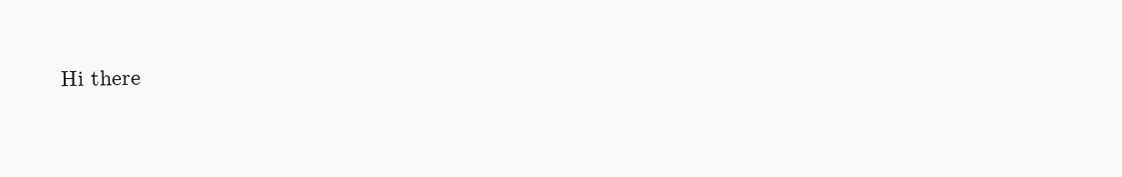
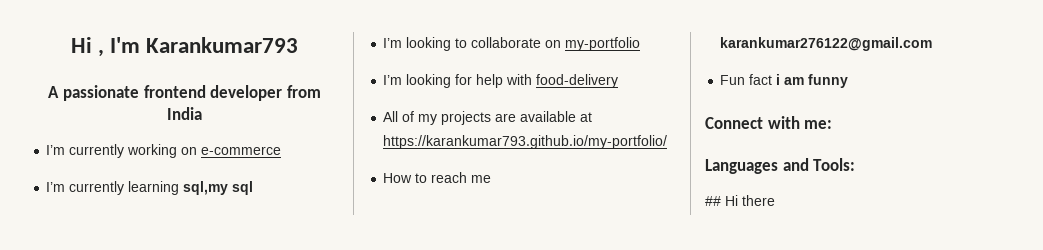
- Hi there
+ Hi , I'm Karankumar793
+ A passionate frontend developer from India
+ I’m currently working on e-commerce
+ I’m currently learning sql,my sql
+ I’m looking to collaborate on my-portfolio
+ I’m looking for help with food-delivery
+ All of my projects are available at https://karankumar793.github.io/my-portfolio/
+ How to reach me karankumar276122@gmail.com
+ Fun fact i am funny
+ Connect with me:
+ Languages and Tools:
+ ## Hi there

